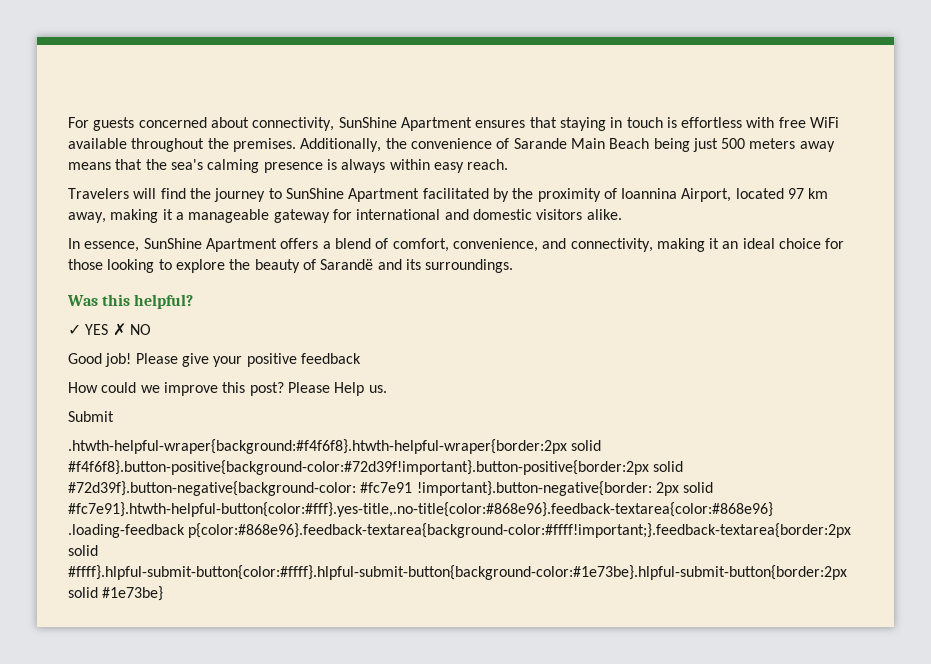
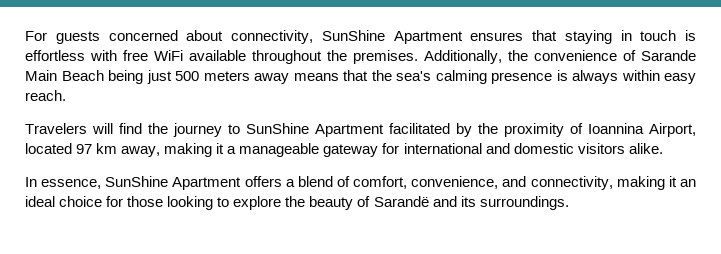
- Was this helpful?
- ✓ YES ✗ NO
- Good job! Please give your positive feedback
- How could we improve this post? Please Help us.
- Submit
- .htwth-helpful-wraper{background:#f4f6f8}.htwth-helpful-wraper{border:2px solid #f4f6f8}.button-positive{background-color:#72d39f!important}.button-positive{border:2px solid #72d39f}.button-negative{background-color: #fc7e91 !important}.button-negative{border: 2px solid #fc7e91}.htwth-helpful-button{color:#fff}.yes-title,.no-title{color:#868e96}.feedback-textarea{color:#868e96} .loading-feedback p{color:#868e96}.feedback-textarea{background-color:#ffff!important;}.feedback-textarea{border:2px solid #ffff}.hlpful-submit-button{color:#ffff}.hlpful-submit-button{background-color:#1e73be}.hlpful-submit-button{border:2px solid #1e73be}

